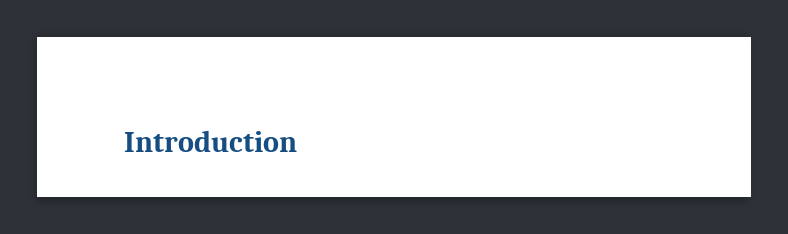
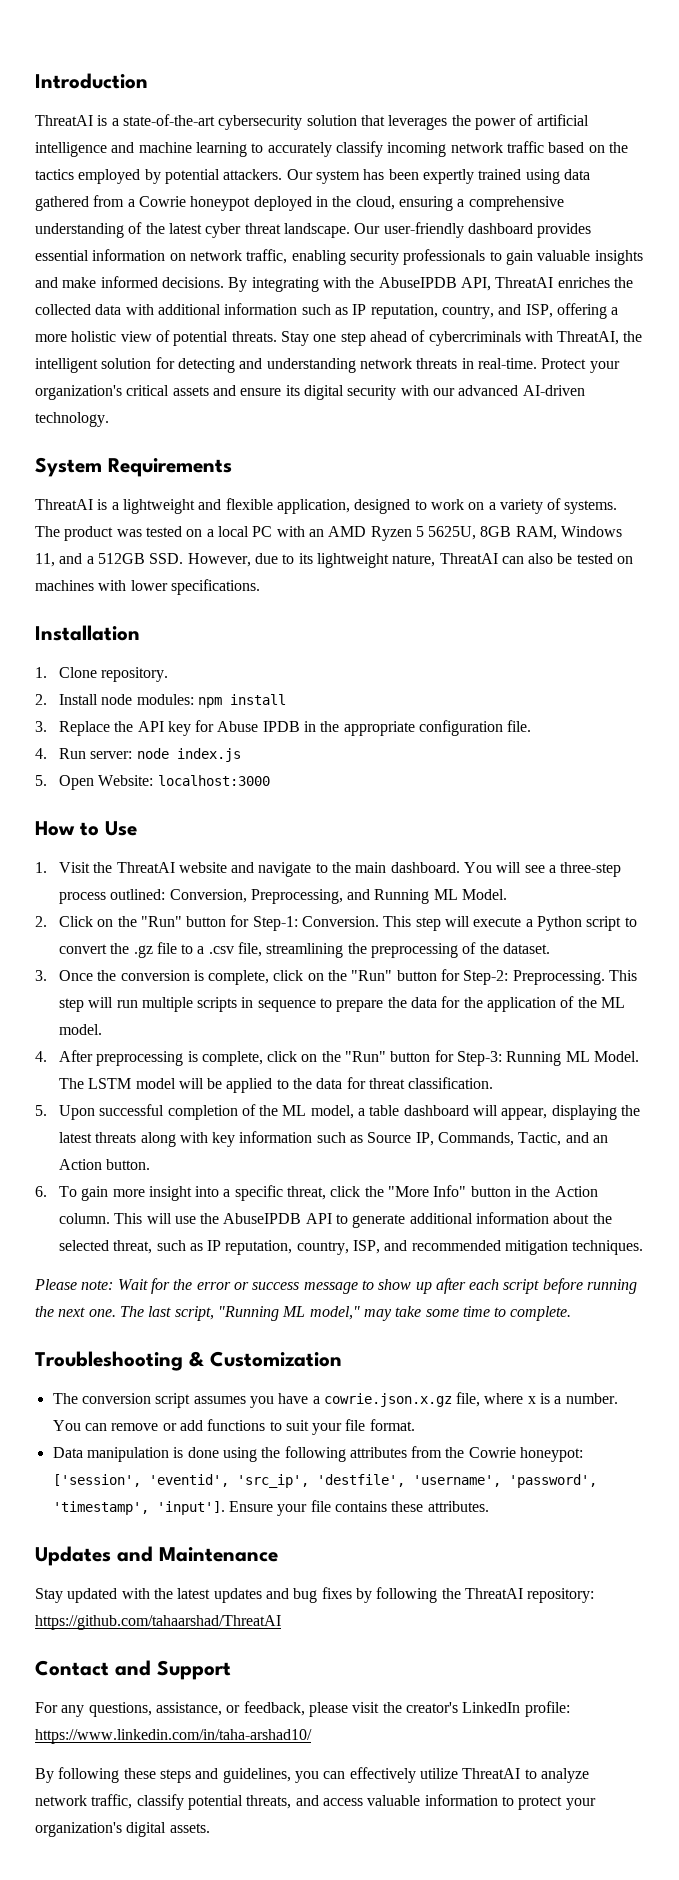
+ ThreatAI is a state-of-the-art cybersecurity solution that leverages the power of artificial intelligence and machine learning to accurately classify incoming network traffic based on the tactics employed by potential attackers. Our system has been expertly trained using data gathered from a Cowrie honeypot deployed in the cloud, ensuring a comprehensive understanding of the latest cyber threat landscape. Our user-friendly dashboard provides essential information on network traffic, enabling security professionals to gain valuable insights and make informed decisions. By integrating with the AbuseIPDB API, ThreatAI enriches the collected data with additional information such as IP reputation, country, and ISP, offering a more holistic view of potential threats. Stay one step ahead of cybercriminals with ThreatAI, the intelligent solution for detecting and understanding network threats in real-time. Protect your organization's critical assets and ensure its digital security with our advanced AI-driven technology.
+ System Requirements
+ ThreatAI is a lightweight and flexible application, designed to work on a variety of systems. The product was tested on a local PC with an AMD Ryzen 5 5625U, 8GB RAM, Windows 11, and a 512GB SSD. However, due to its lightweight nature, ThreatAI can also be tested on machines with lower specifications.
+ Installation
+ 1. Clone repository.
+ 2. Install node modules: npm install
+ 3. Replace the API key for Abuse IPDB in the appropriate configuration file.
+ 4. Run server: node index.js
+ 5. Open Website: localhost:3000
+ How to Use
+ 1. Visit the ThreatAI website and navigate to the main dashboard. You will see a three-step process outlined: Conversion, Preprocessing, and Running ML Model.
+ 2. Click on the "Run" button for Step-1: Conversion. This step will execute a Python script to convert the .gz file to a .csv file, streamlining the preprocessing of the dataset.
+ 3. Once the conversion is complete, click on the "Run" button for Step-2: Preprocessing. This step will run multiple scripts in sequence to prepare the data for the application of the ML model.
+ 4. After preprocessing is complete, click on the "Run" button for Step-3: Running ML Model. The LSTM model will be applied to the data for threat classification.
+ 5. Upon successful completion of the ML model, a table dashboard will appear, displaying the latest threats along with key information such as Source IP, Commands, Tactic, and an Action button.
+ 6. To gain more insight into a specific threat, click the "More Info" button in the Action column. This will use the AbuseIPDB API to generate additional information about the selected threat, such as IP reputation, country, ISP, and recommended mitigation techniques.
+ Please note: Wait for the error or success message to show up after each script before running the next one. The last script, "Running ML model," may take some time to complete.
+ Troubleshooting & Customization
+ The conversion script assumes you have a cowrie.json.x.gz file, where x is a number. You can remove or add functions to suit your file format.
+ Data manipulation is done using the following attributes from the Cowrie honeypot: ['session', 'eventid', 'src_ip', 'destfile', 'username', 'password', 'timestamp', 'input']. Ensure your file contains these attributes.
+ Updates and Maintenance
+ Stay updated with the latest updates and bug fixes by following the ThreatAI repository: https://github.com/tahaarshad/ThreatAI
+ Contact and Support
+ For any questions, assistance, or feedback, please visit the creator's LinkedIn profile: https://www.linkedin.com/in/taha-arshad10/
+ By following these steps and guidelines, you can effectively utilize ThreatAI to analyze network traffic, classify potential threats, and access valuable information to protect your organization's digital assets.

